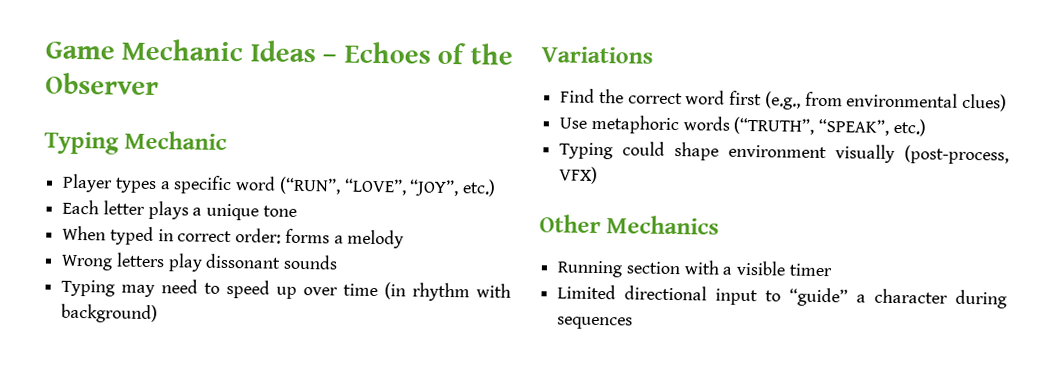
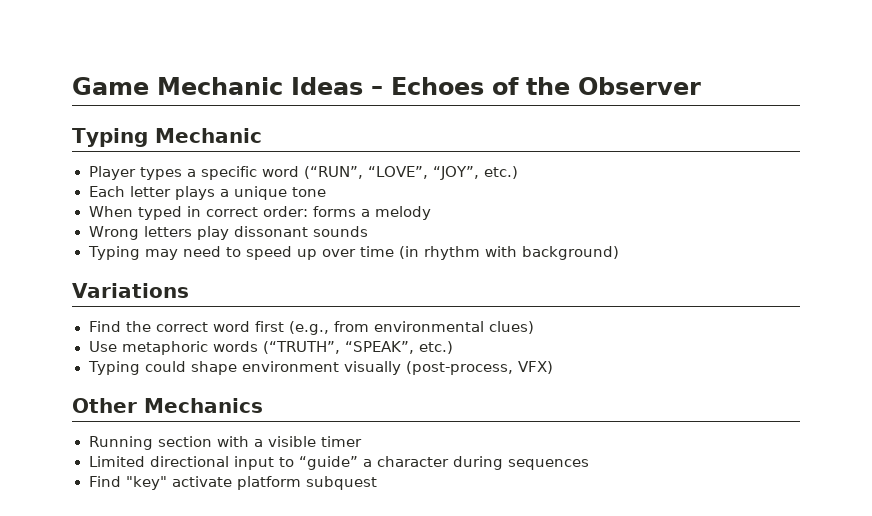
+ Find "key" activate platform subquest

